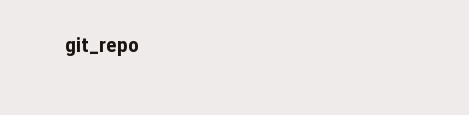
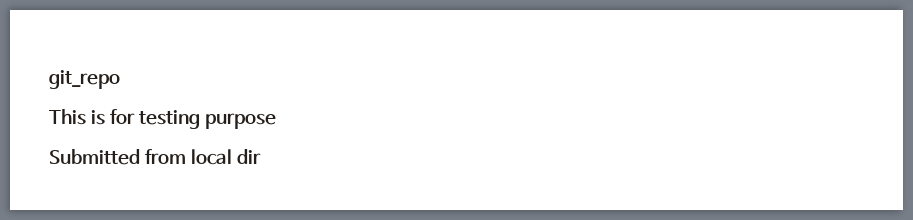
+ This is for testing purpose
+ Submitted from local dir

